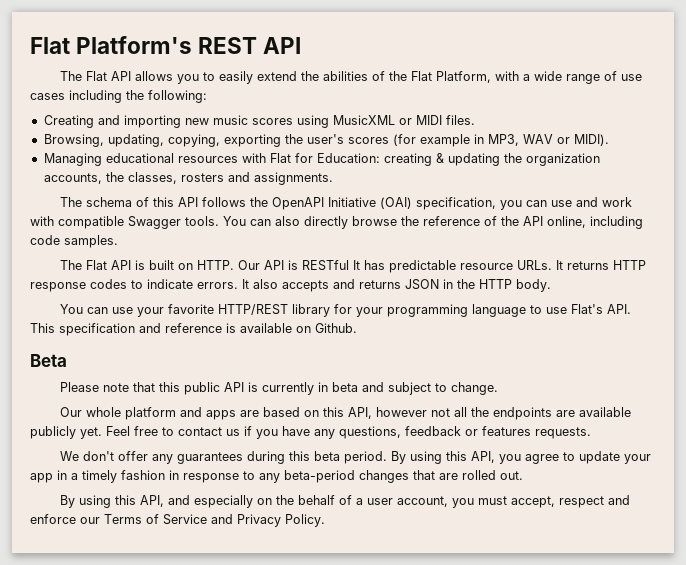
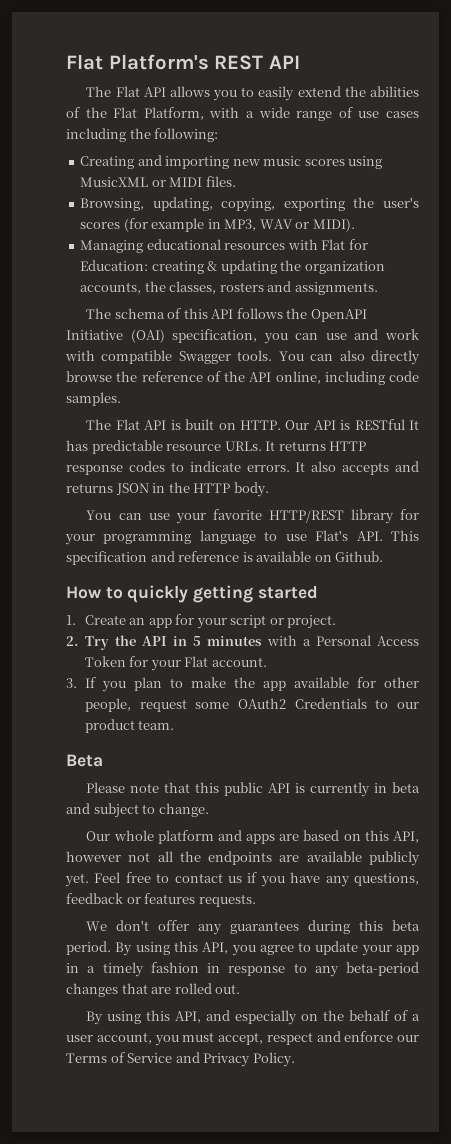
+ How to quickly getting started
+ 1. Create an app for your script or project.
+ 2. Try the API in 5 minutes with a Personal Access Token for your Flat account.
+ 3. If you plan to make the app available for other people, request some OAuth2 Credentials to our product team.

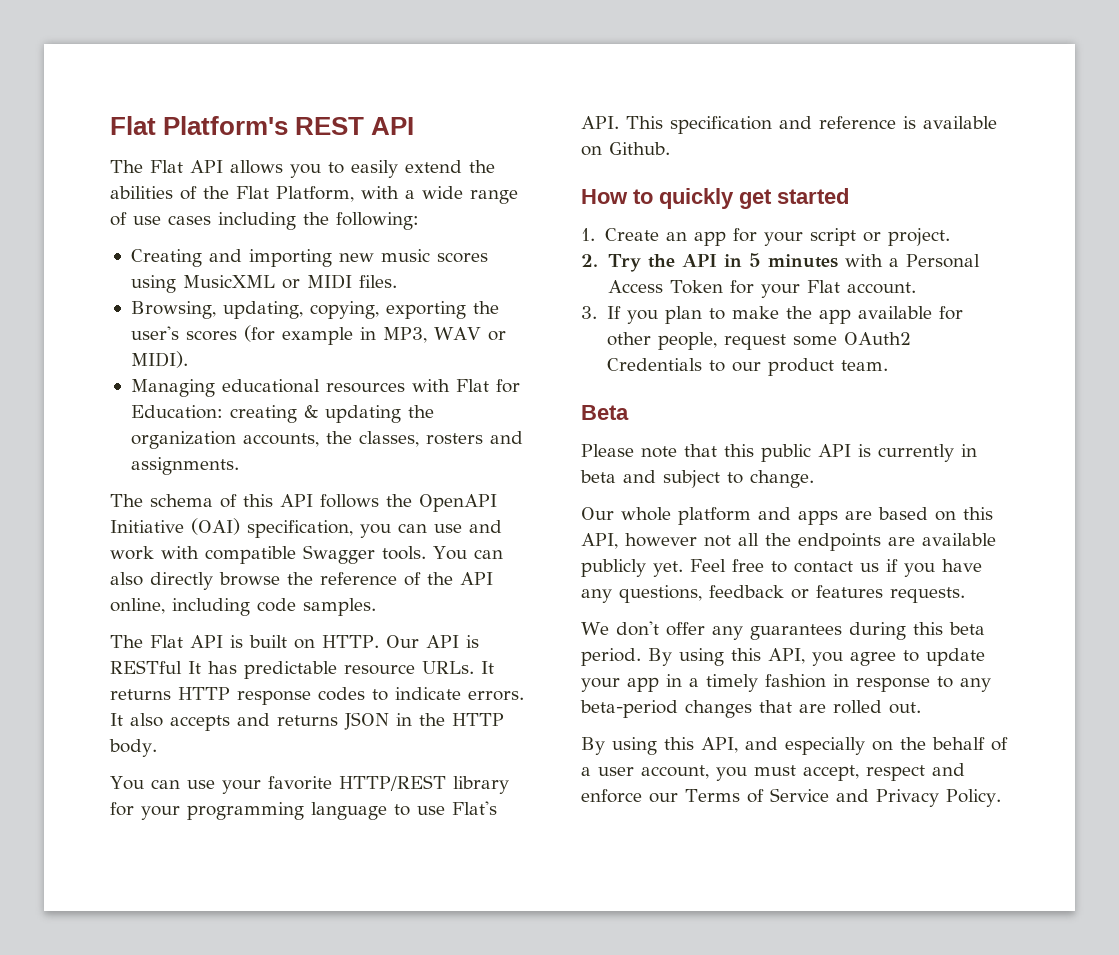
- How to quickly getting started
+ How to quickly get started

